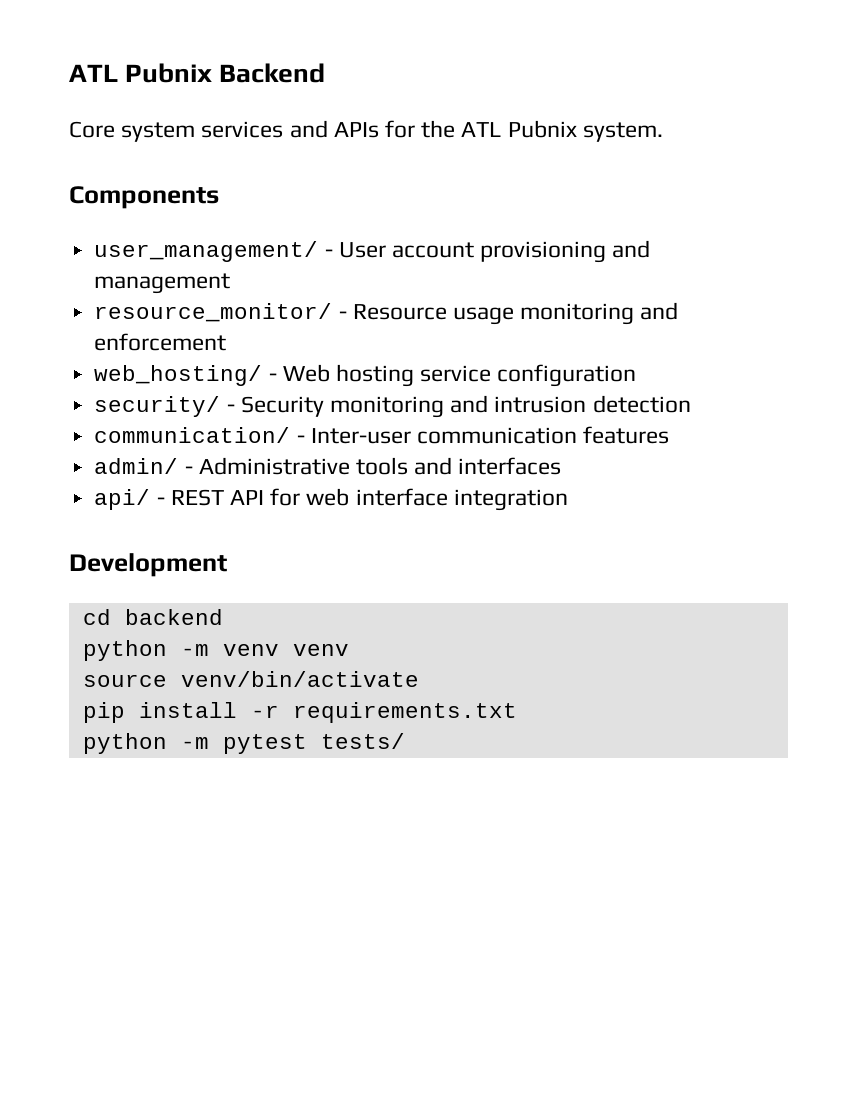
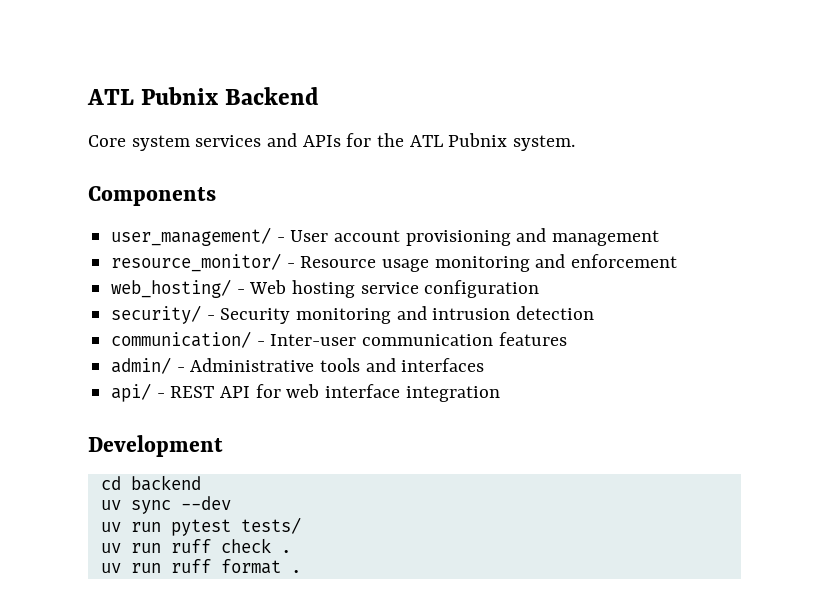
- python -m venv venv
- source venv/bin/activate
- pip install -r requirements.txt
- python -m pytest tests/
+ uv sync --dev
+ uv run pytest tests/
+ uv run ruff check .
+ uv run ruff format .

